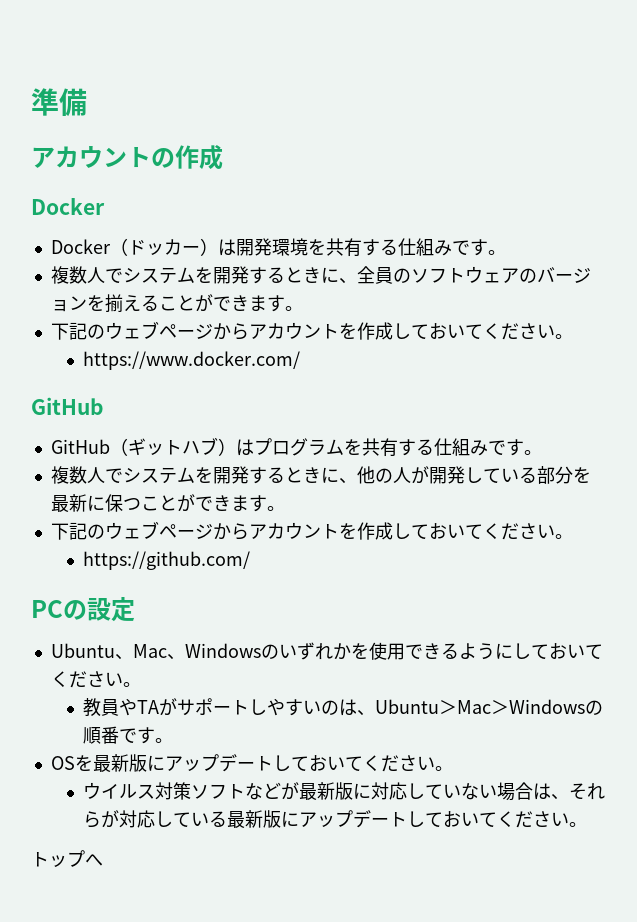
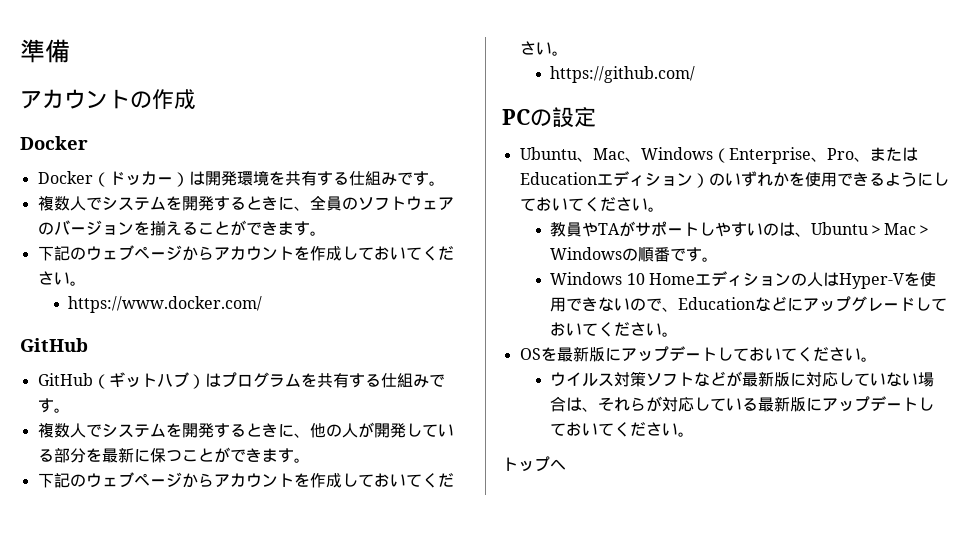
- Ubuntu、Mac、Windowsのいずれかを使用できるようにしておいてください。
+ Ubuntu、Mac、Windows（Enterprise、Pro、またはEducationエディション）のいずれかを使用できるようにしておいてください。
+ Windows 10 Homeエディションの人はHyper-Vを使用できないので、Educationなどにアップグレードしておいてください。

